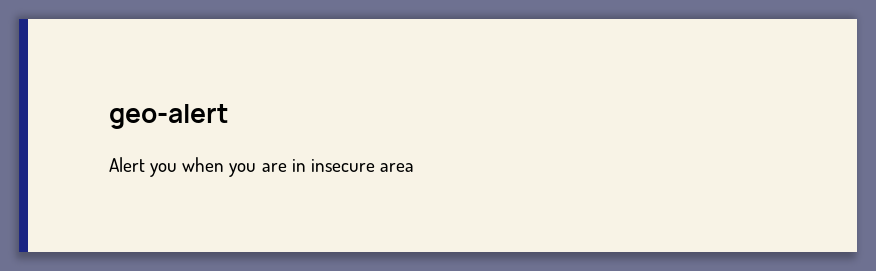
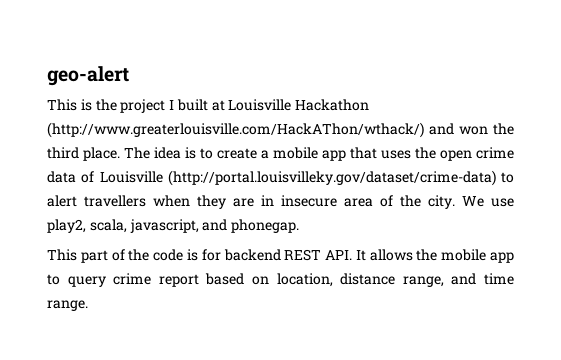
- Alert you when you are in insecure area
+ This is the project I built at Louisville Hackathon (http://www.greaterlouisville.com/HackAThon/wthack/) and won the third place. The idea is to create a mobile app that uses the open crime data of Louisville (http://portal.louisvilleky.gov/dataset/crime-data) to alert travellers when they are in insecure area of the city. We use play2, scala, javascript, and phonegap.
+ This part of the code is for backend REST API. It allows the mobile app to query crime report based on location, distance range, and time range.

